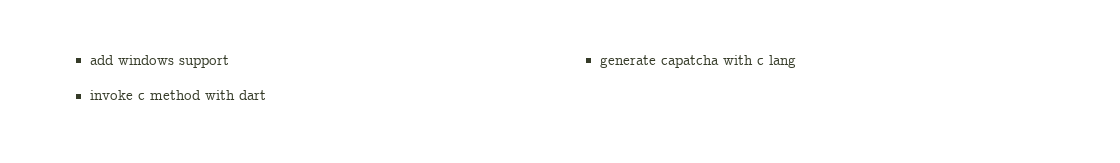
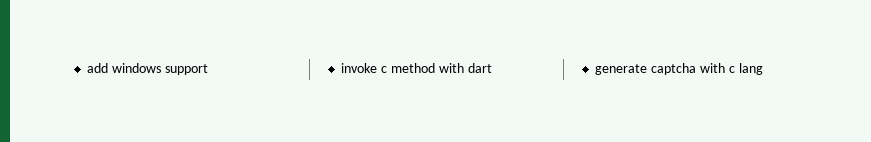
- generate capatcha with c lang
+ generate captcha with c lang

